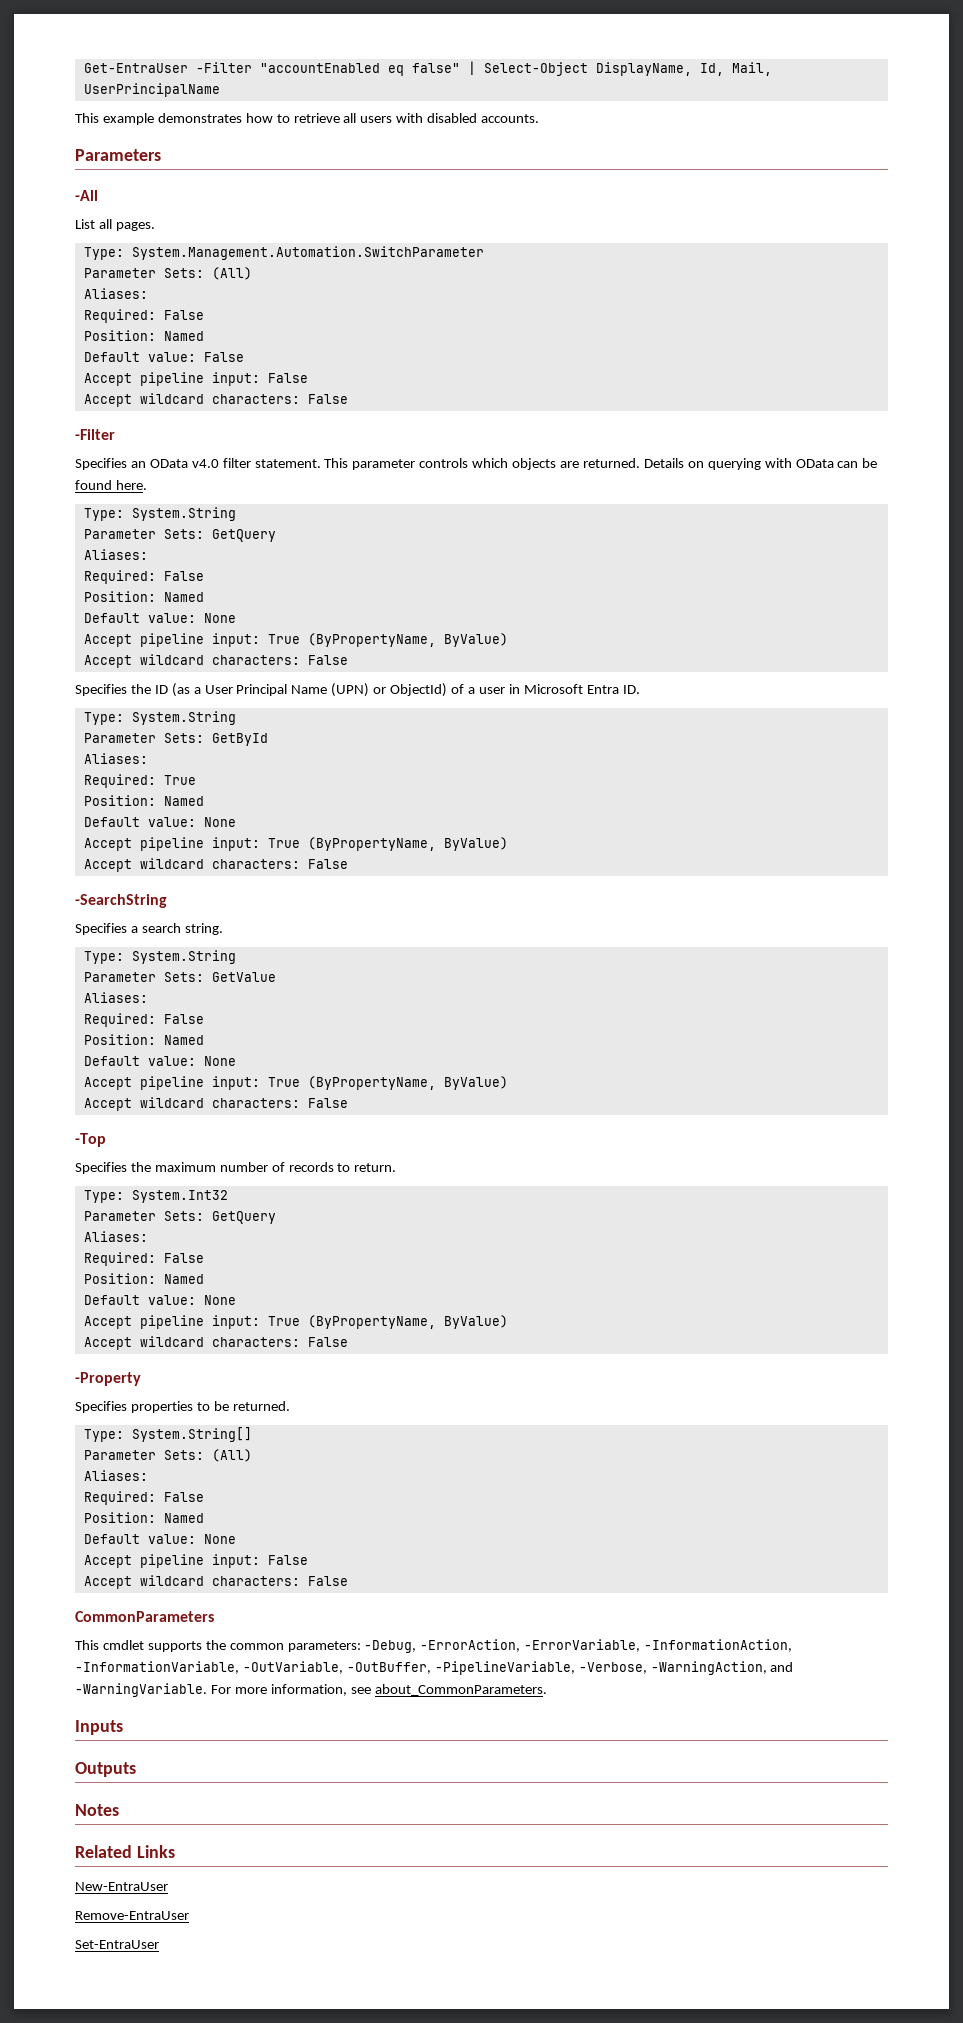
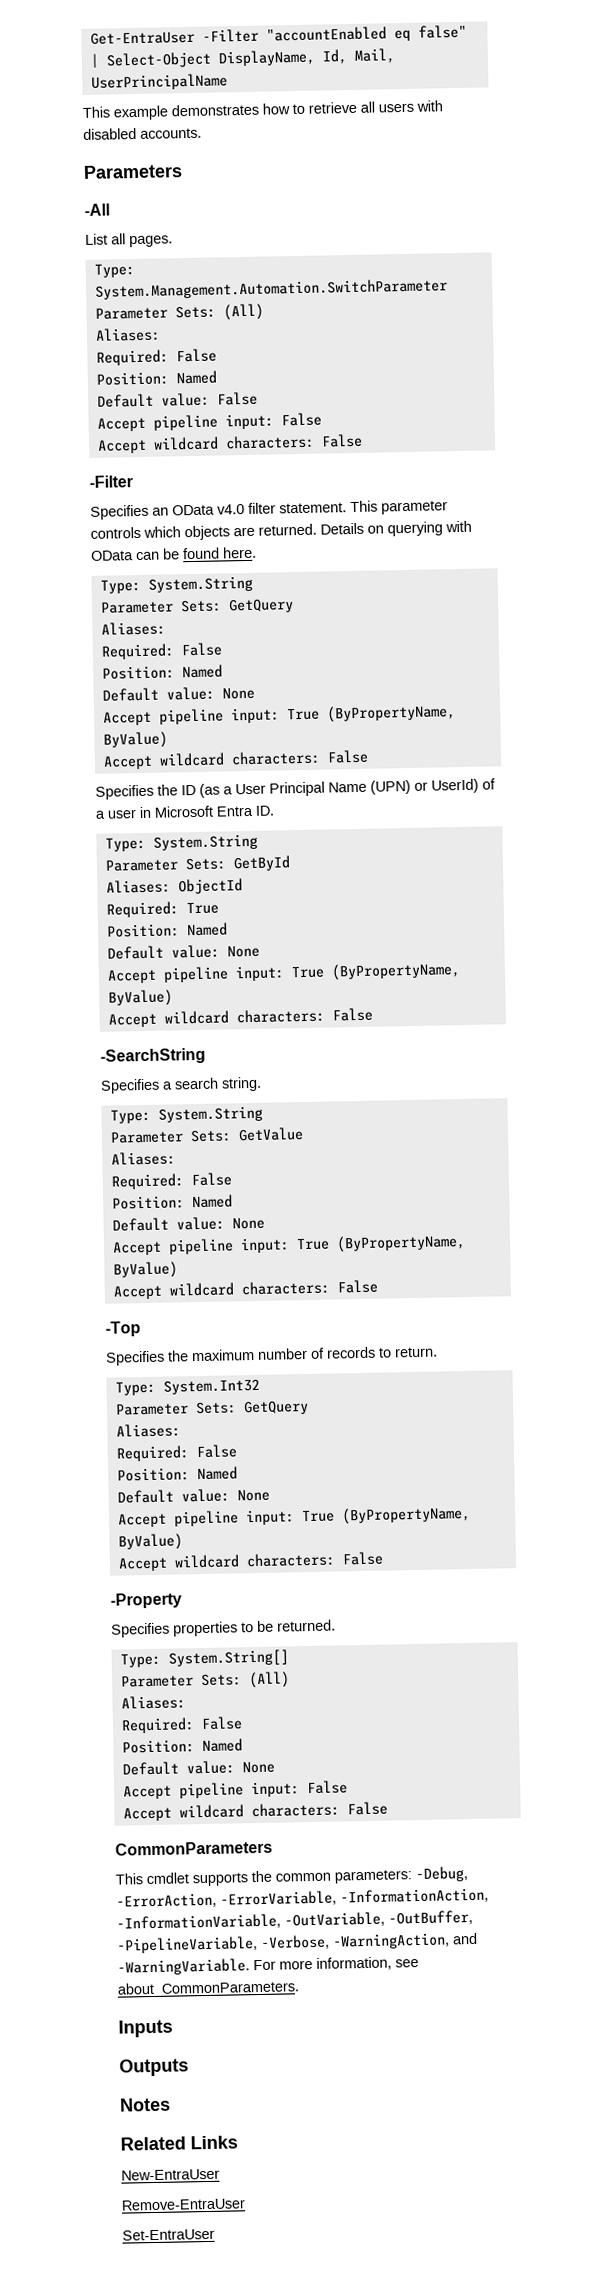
- Specifies the ID (as a User Principal Name (UPN) or ObjectId) of a user in Microsoft Entra ID.
+ Specifies the ID (as a User Principal Name (UPN) or UserId) of a user in Microsoft Entra ID.
  Parameter Sets: GetById
- Aliases:
+ Aliases: ObjectId

